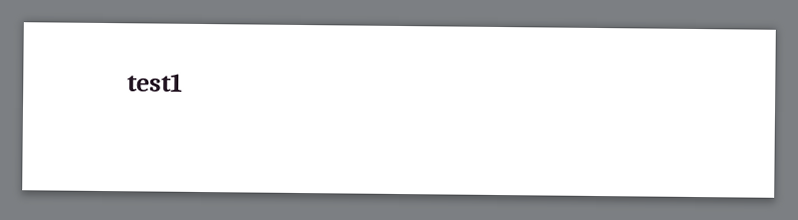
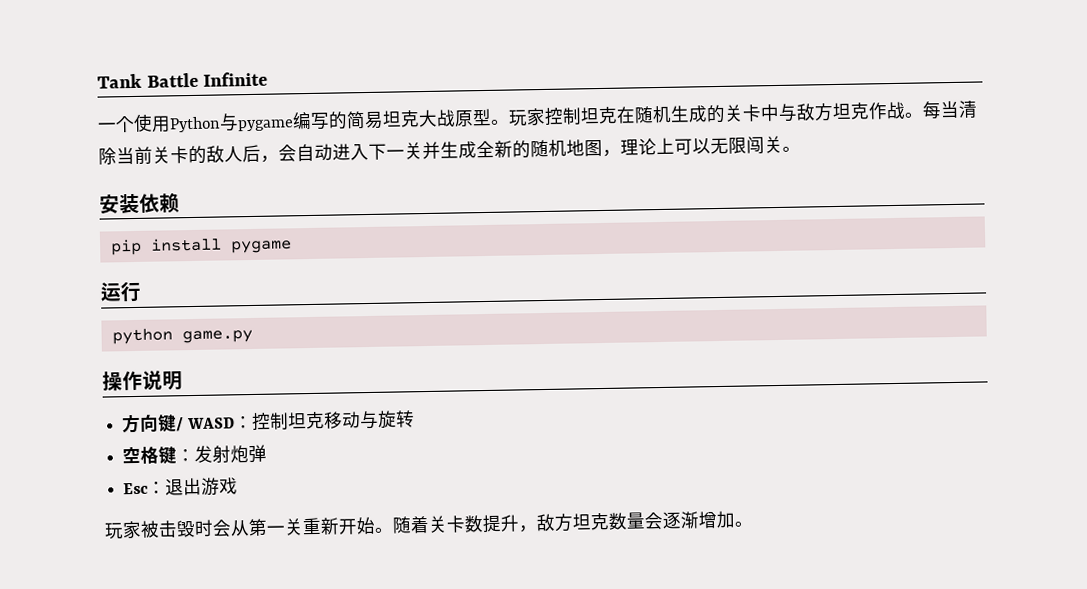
- test1
+ Tank Battle Infinite
+ 一个使用Python与pygame编写的简易坦克大战原型。玩家控制坦克在随机生成的关卡中与敌方坦克作战。每当清除当前关卡的敌人后，会自动进入下一关并生成全新的随机地图，理论上可以无限闯关。
+ 安装依赖
+ pip install pygame
+ 运行
+ python game.py
+ 操作说明
+ 方向键/ WASD：控制坦克移动与旋转
+ 空格键：发射炮弹
+ Esc：退出游戏
+ 玩家被击毁时会从第一关重新开始。随着关卡数提升，敌方坦克数量会逐渐增加。

